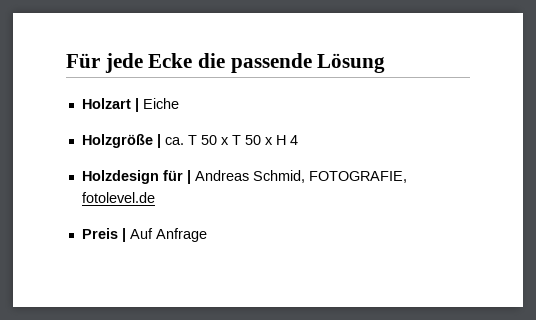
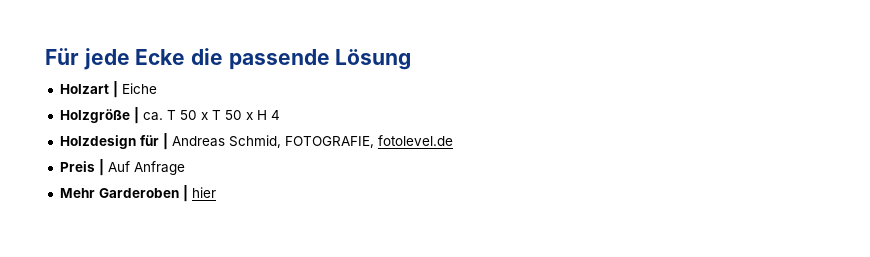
+ Mehr Garderoben | hier

